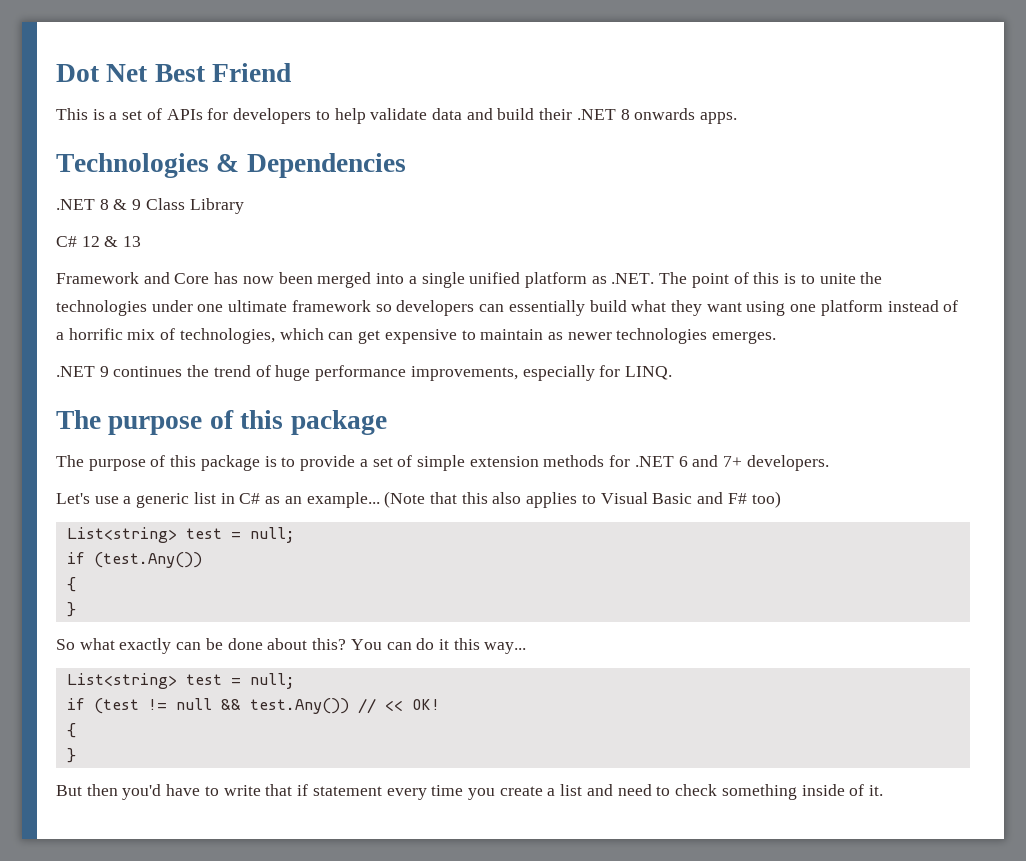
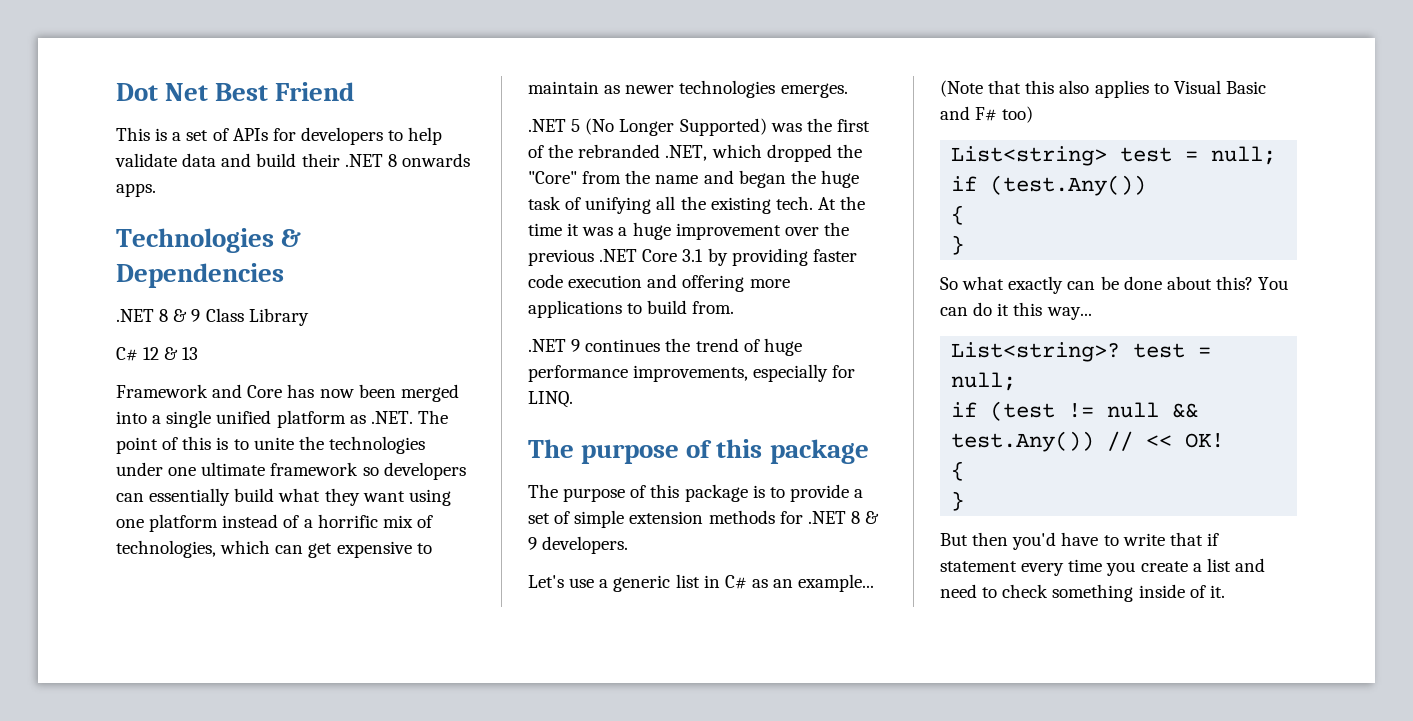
+ .NET 5 (No Longer Supported) was the first of the rebranded .NET, which dropped the "Core" from the name and began the huge task of unifying all the existing tech. At the time it was a huge improvement over the previous .NET Core 3.1 by providing faster code execution and offering more applications to build from.
- The purpose of this package is to provide a set of simple extension methods for .NET 6 and 7+ developers.
+ The purpose of this package is to provide a set of simple extension methods for .NET 8 & 9 developers.
  You can do it this way...
- List<string> test = null;
+ List<string>? test = null;

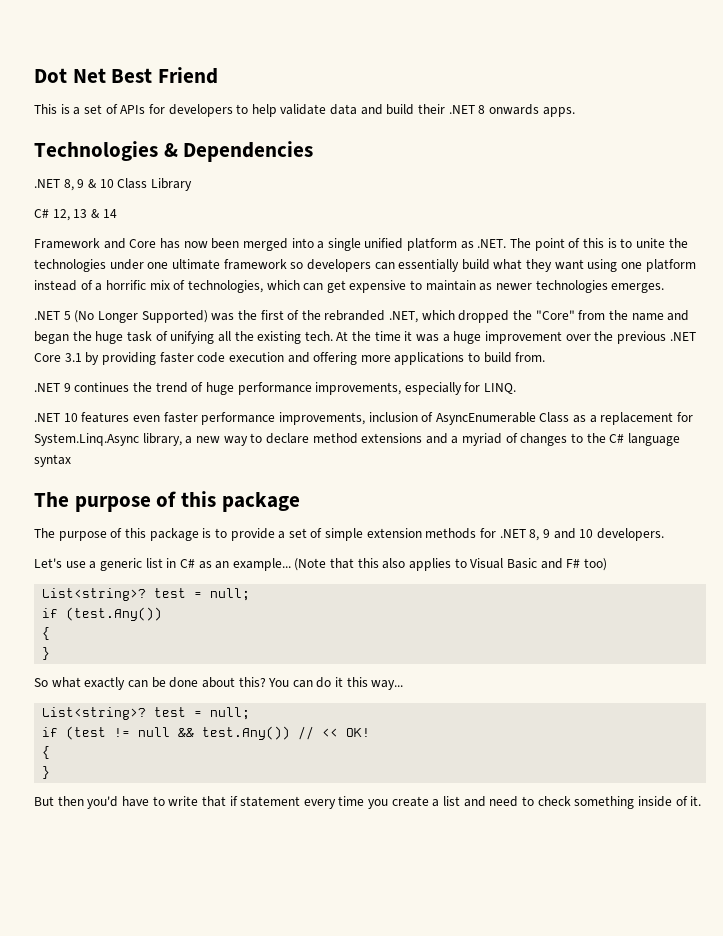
- .NET 8 & 9 Class Library
+ .NET 8, 9 & 10 Class Library
- C# 12 & 13
+ C# 12, 13 & 14
+ .NET 10 features even faster performance improvements, inclusion of AsyncEnumerable Class as a replacement for System.Linq.Async library, a new way to declare method extensions and a myriad of changes to the C# language syntax
- The purpose of this package is to provide a set of simple extension methods for .NET 8 & 9 developers.
+ The purpose of this package is to provide a set of simple extension methods for .NET 8, 9 and 10 developers.
  (Note that this also applies to Visual Basic and F# too)
- List<string> test = null;
+ List<string>? test = null;

